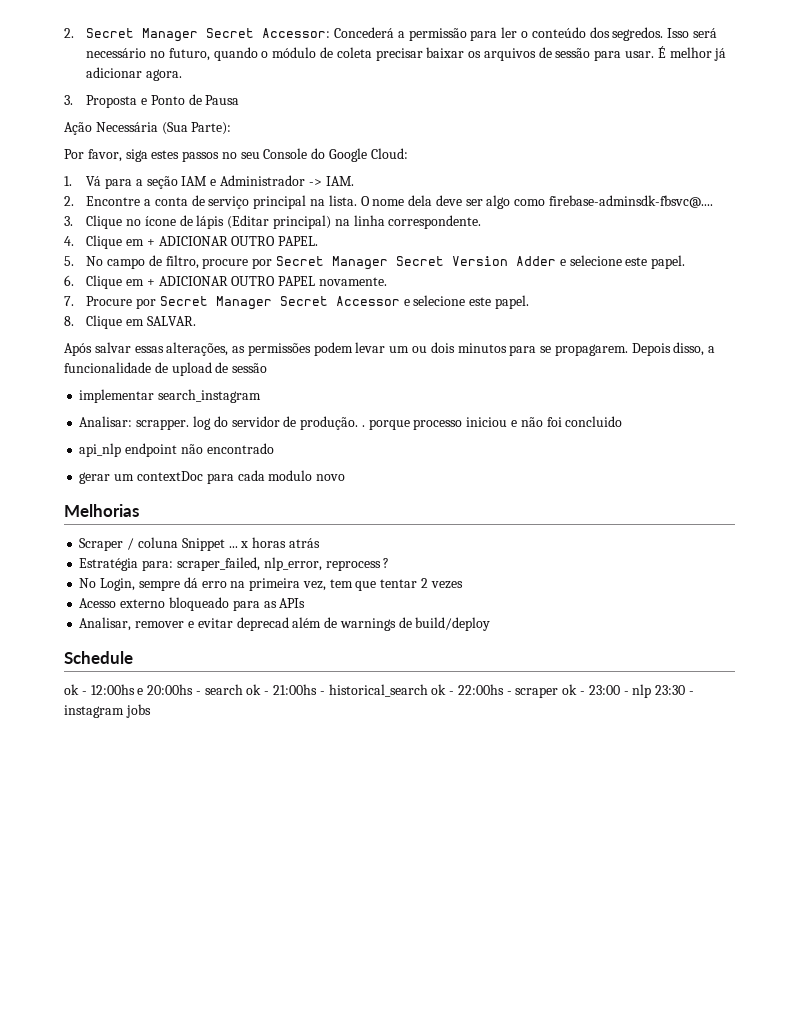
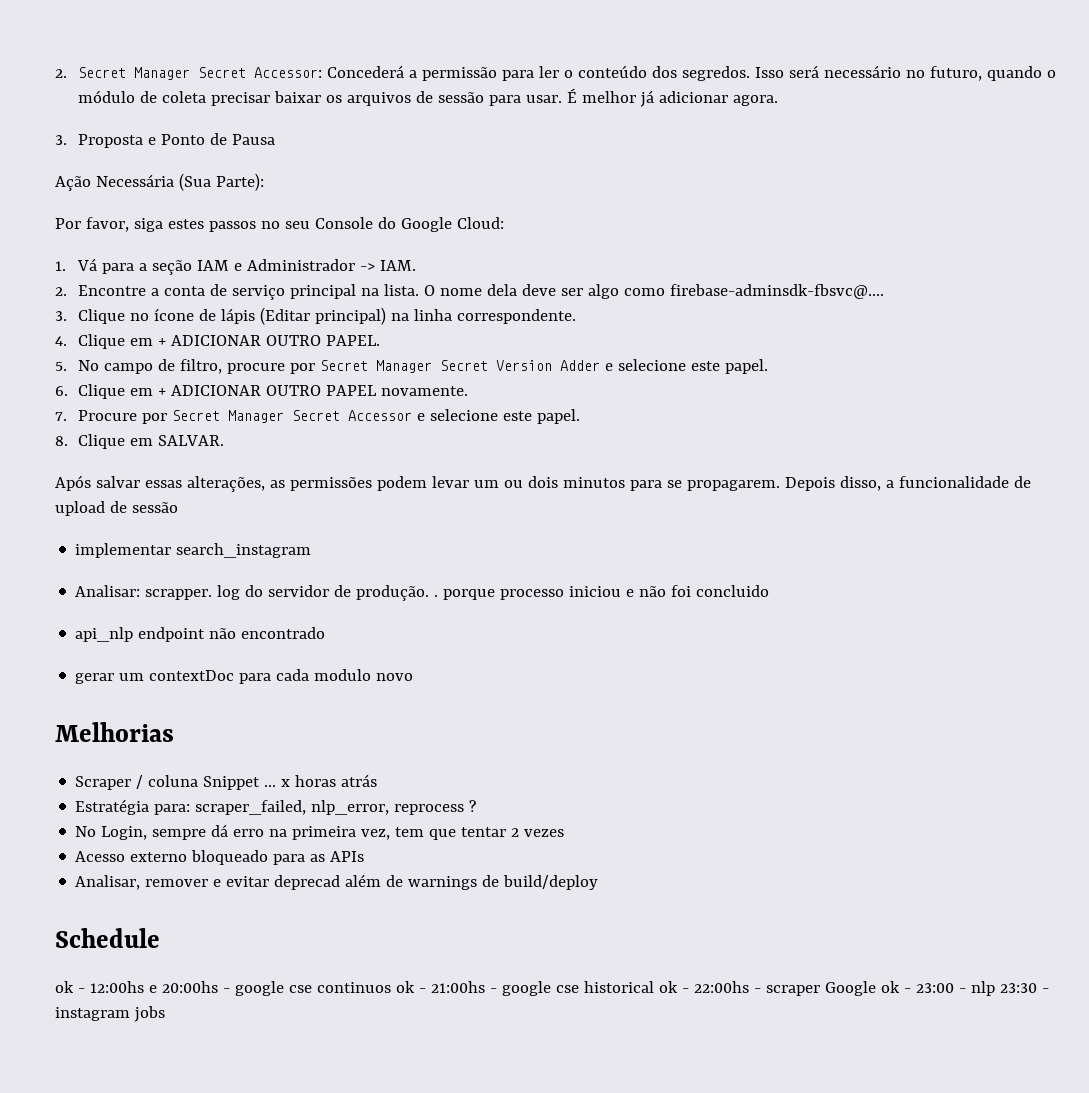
- ok - 12:00hs e 20:00hs - search ok - 21:00hs - historical_search ok - 22:00hs - scraper ok - 23:00 - nlp 23:30 - instagram jobs
+ ok - 12:00hs e 20:00hs - google cse continuos ok - 21:00hs - google cse historical ok - 22:00hs - scraper Google ok - 23:00 - nlp 23:30 - instagram jobs

